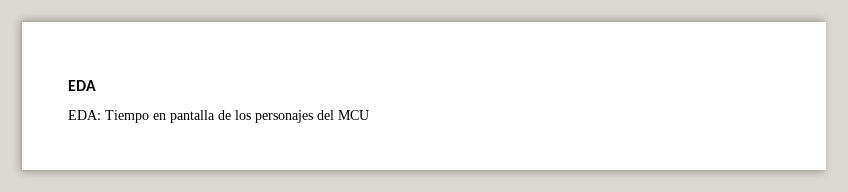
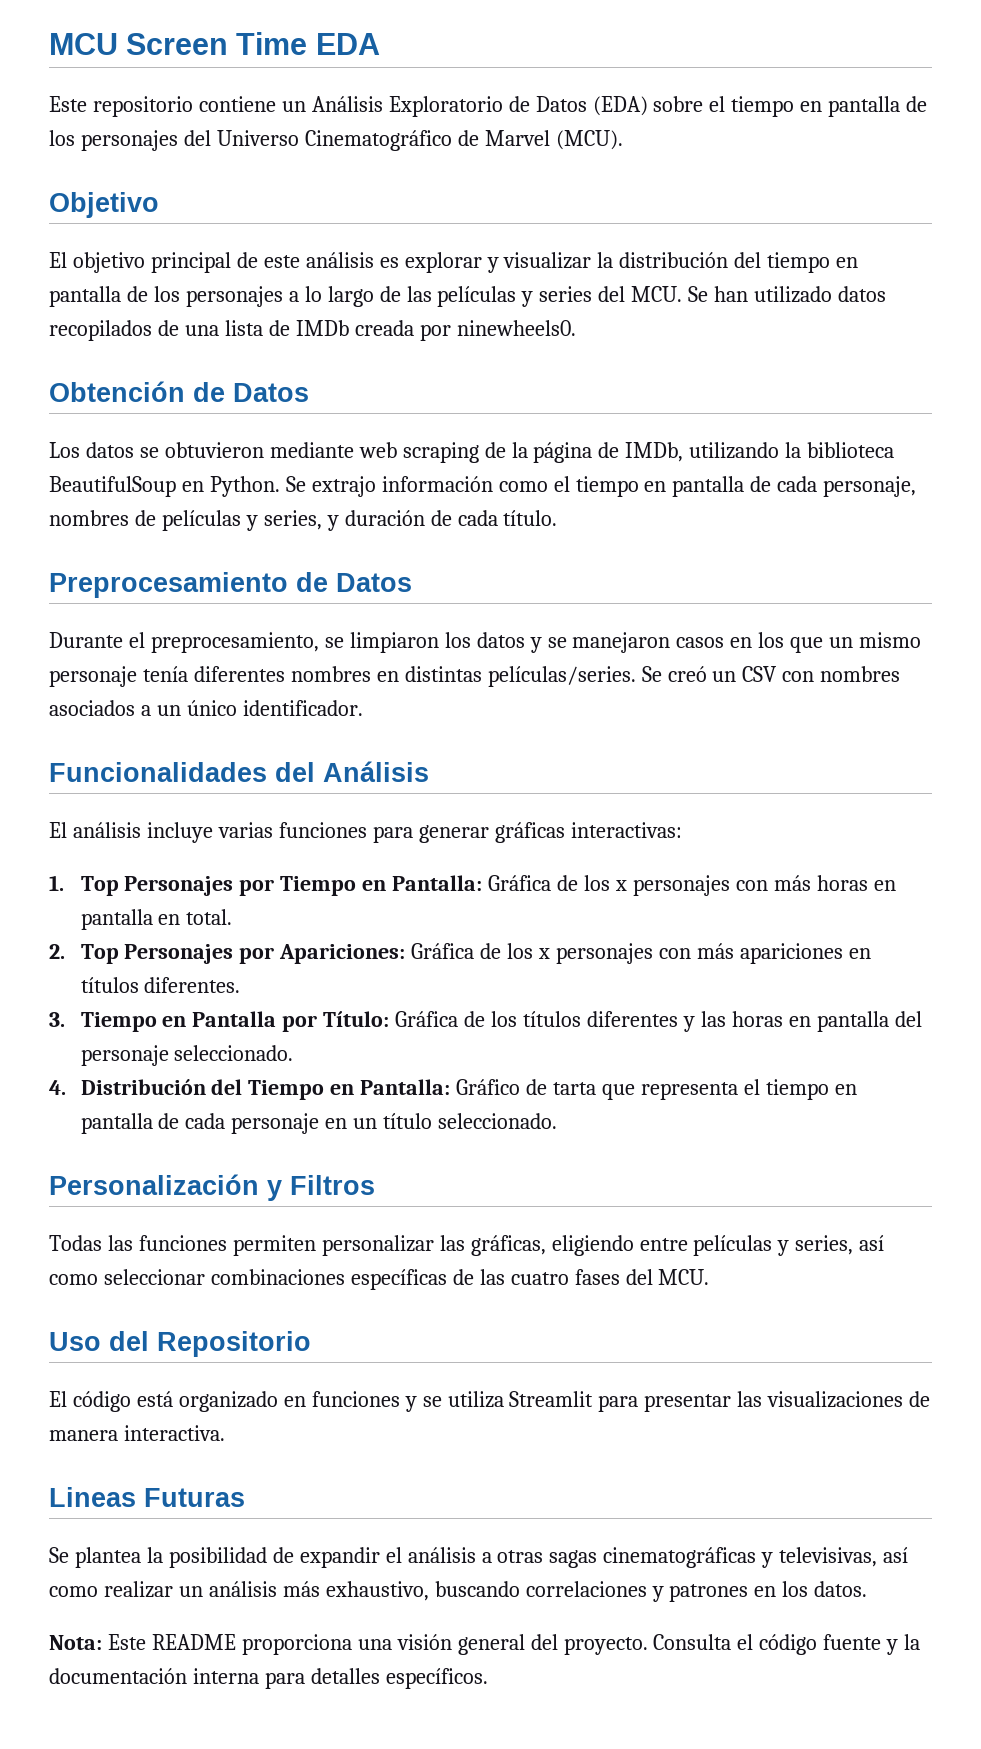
- EDA
- EDA: Tiempo en pantalla de los personajes del MCU
+ MCU Screen Time EDA
+ Este repositorio contiene un Análisis Exploratorio de Datos (EDA) sobre el tiempo en pantalla de los personajes del Universo Cinematográfico de Marvel (MCU).
+ Objetivo
+ El objetivo principal de este análisis es explorar y visualizar la distribución del tiempo en pantalla de los personajes a lo largo de las películas y series del MCU. Se han utilizado datos recopilados de una lista de IMDb creada por ninewheels0.
+ Obtención de Datos
+ Los datos se obtuvieron mediante web scraping de la página de IMDb, utilizando la biblioteca BeautifulSoup en Python. Se extrajo información como el tiempo en pantalla de cada personaje, nombres de películas y series, y duración de cada título.
+ Preprocesamiento de Datos
+ Durante el preprocesamiento, se limpiaron los datos y se manejaron casos en los que un mismo personaje tenía diferentes nombres en distintas películas/series. Se creó un CSV con nombres asociados a un único identificador.
+ Funcionalidades del Análisis
+ El análisis incluye varias funciones para generar gráficas interactivas:
+ 1. Top Personajes por Tiempo en Pantalla: Gráfica de los x personajes con más horas en pantalla en total.
+ 2. Top Personajes por Apariciones: Gráfica de los x personajes con más apariciones en títulos diferentes.
+ 3. Tiempo en Pantalla por Título: Gráfica de los títulos diferentes y las horas en pantalla del personaje seleccionado.
+ 4. Distribución del Tiempo en Pantalla: Gráfico de tarta que representa el tiempo en pantalla de cada personaje en un título seleccionado.
+ Personalización y Filtros
+ Todas las funciones permiten personalizar las gráficas, eligiendo entre películas y series, así como seleccionar combinaciones específicas de las cuatro fases del MCU.
+ Uso del Repositorio
+ El código está organizado en funciones y se utiliza Streamlit para presentar las visualizaciones de manera interactiva.
+ Lineas Futuras
+ Se plantea la posibilidad de expandir el análisis a otras sagas cinematográficas y televisivas, así como realizar un análisis más exhaustivo, buscando correlaciones y patrones en los datos.
+ Nota: Este README proporciona una visión general del proyecto. Consulta el código fuente y la documentación interna para detalles específicos.

